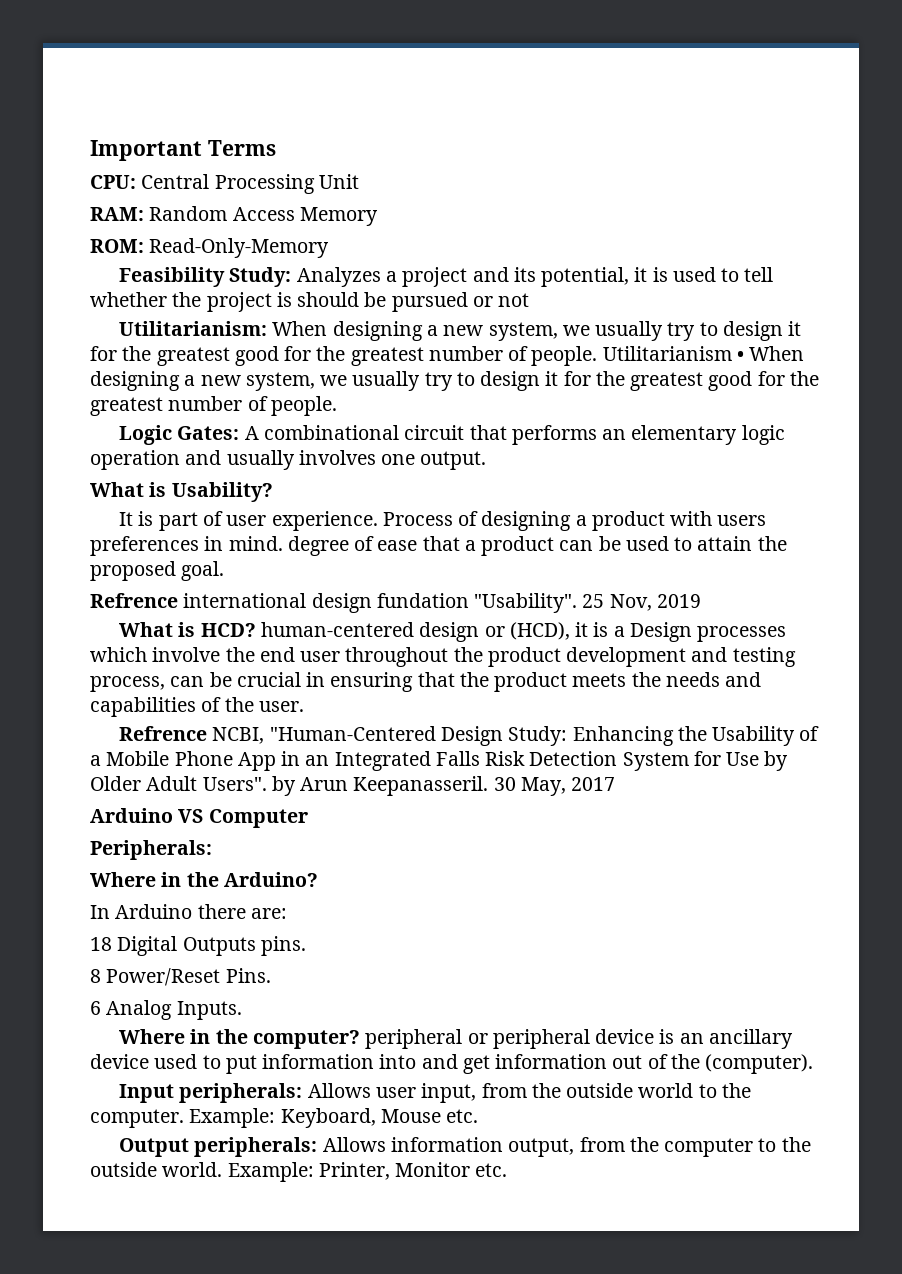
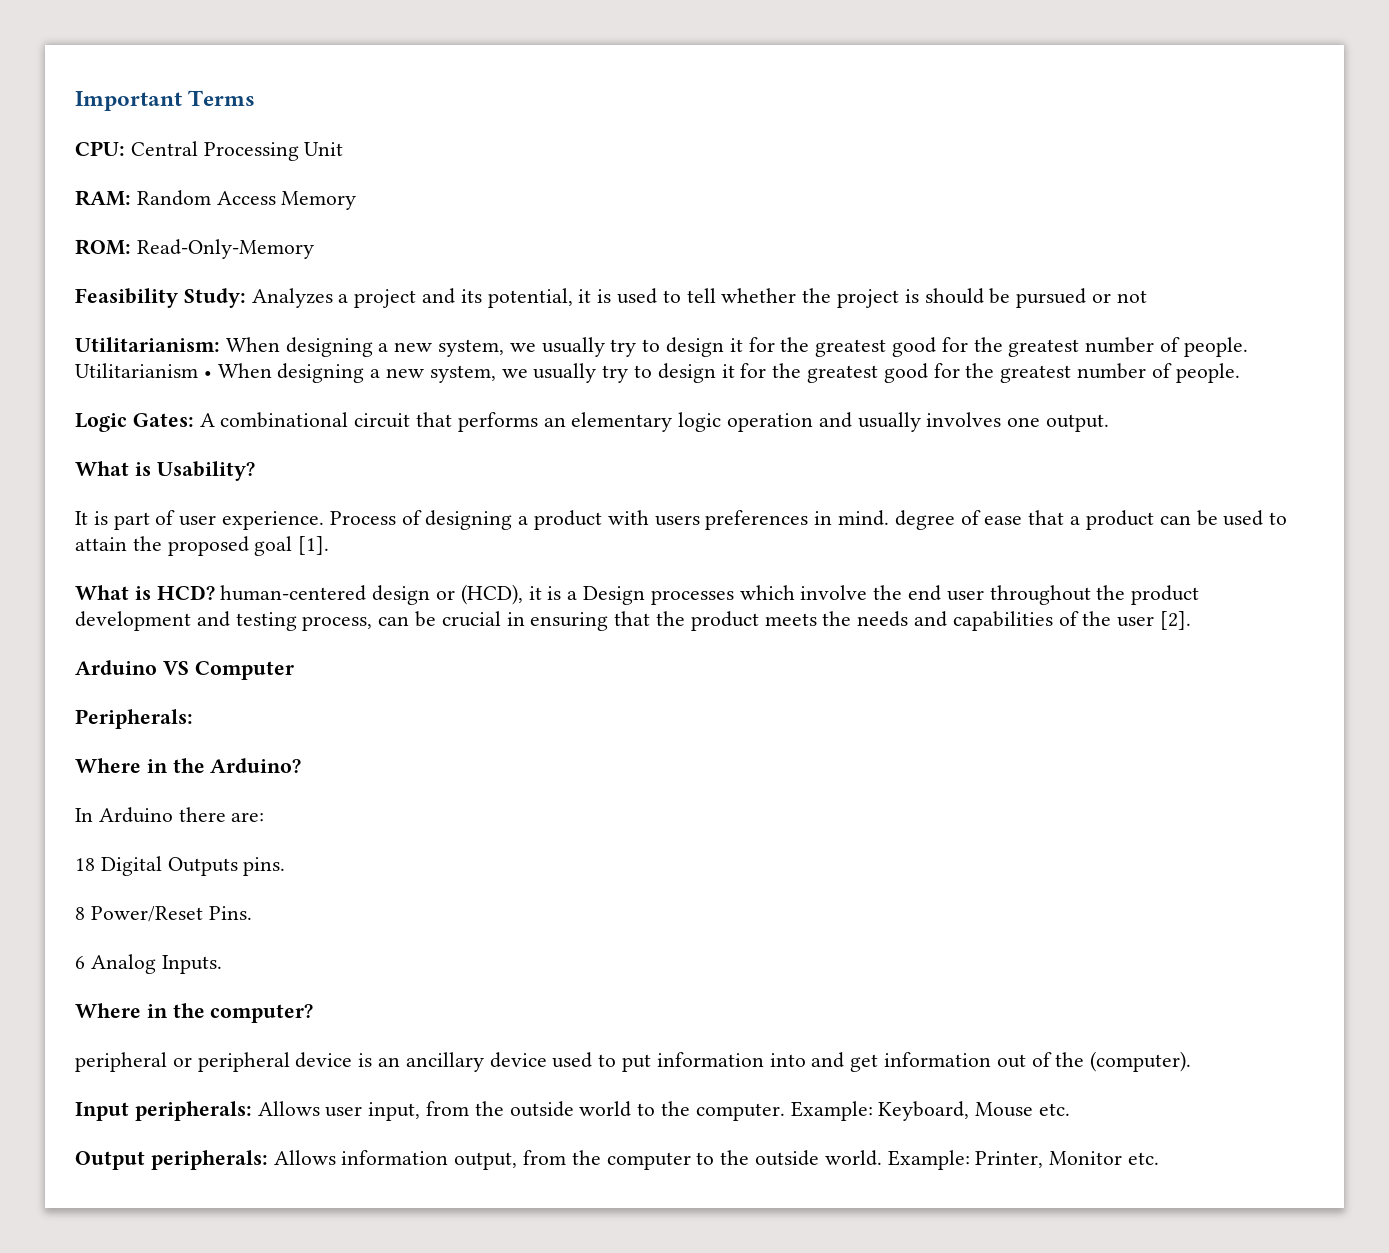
- Process of designing a product with users preferences in mind. degree of ease that a product can be used to attain the proposed goal.
- Refrence international design fundation "Usability". 25 Nov, 2019
+ Process of designing a product with users preferences in mind. degree of ease that a product can be used to attain the proposed goal [1].
- What is HCD? human-centered design or (HCD), it is a Design processes which involve the end user throughout the product development and testing process, can be crucial in ensuring that the product meets the needs and capabilities of the user.
- Refrence NCBI, "Human-Centered Design Study: Enhancing the Usability of a Mobile Phone App in an Integrated Falls Risk Detection System for Use by Older Adult Users". by Arun Keepanasseril. 30 May, 2017
+ What is HCD? human-centered design or (HCD), it is a Design processes which involve the end user throughout the product development and testing process, can be crucial in ensuring that the product meets the needs and capabilities of the user [2].
- Where in the computer? peripheral or peripheral device is an ancillary device used to put information into and get information out of the (computer).
+ Where in the computer?
+ peripheral or peripheral device is an ancillary device used to put information into and get information out of the (computer).

